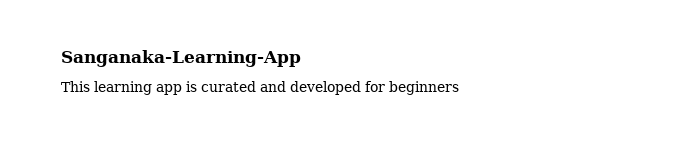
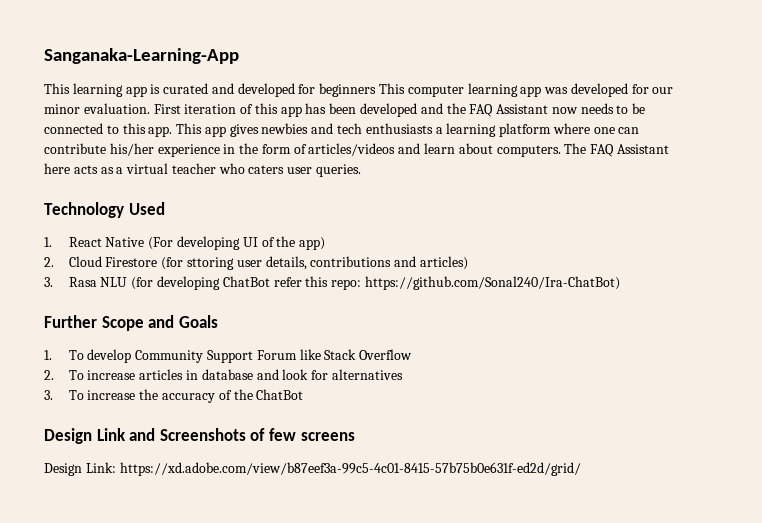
- This learning app is curated and developed for beginners
+ This learning app is curated and developed for beginners This computer learning app was developed for our minor evaluation. First iteration of this app has been developed and the FAQ Assistant now needs to be connected to this app. This app gives newbies and tech enthusiasts a learning platform where one can contribute his/her experience in the form of articles/videos and learn about computers. The FAQ Assistant here acts as a virtual teacher who caters user queries.
+ Technology Used
+ 1. React Native (For developing UI of the app)
+ 2. Cloud Firestore (for sttoring user details, contributions and articles)
+ 3. Rasa NLU (for developing ChatBot refer this repo: https://github.com/Sonal240/Ira-ChatBot)
+ Further Scope and Goals
+ 1. To develop Community Support Forum like Stack Overflow
+ 2. To increase articles in database and look for alternatives
+ 3. To increase the accuracy of the ChatBot
+ Design Link and Screenshots of few screens
+ Design Link: https://xd.adobe.com/view/b87eef3a-99c5-4c01-8415-57b75b0e631f-ed2d/grid/

